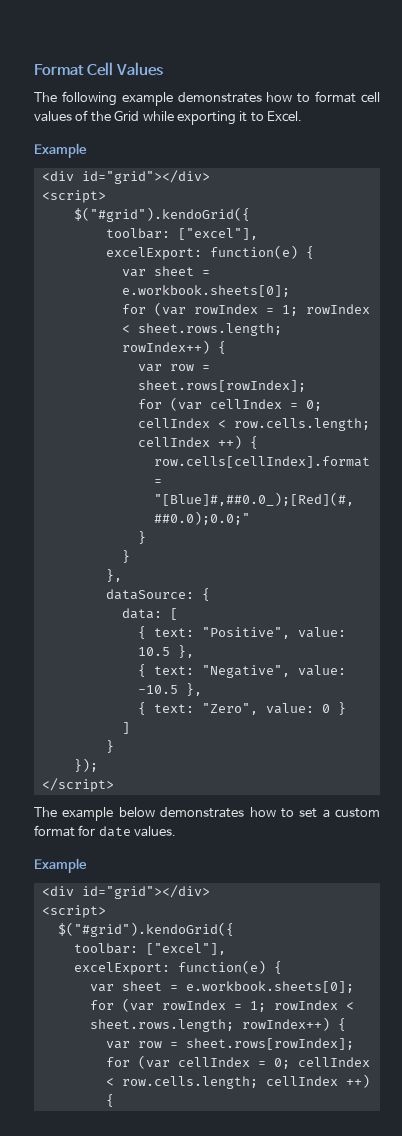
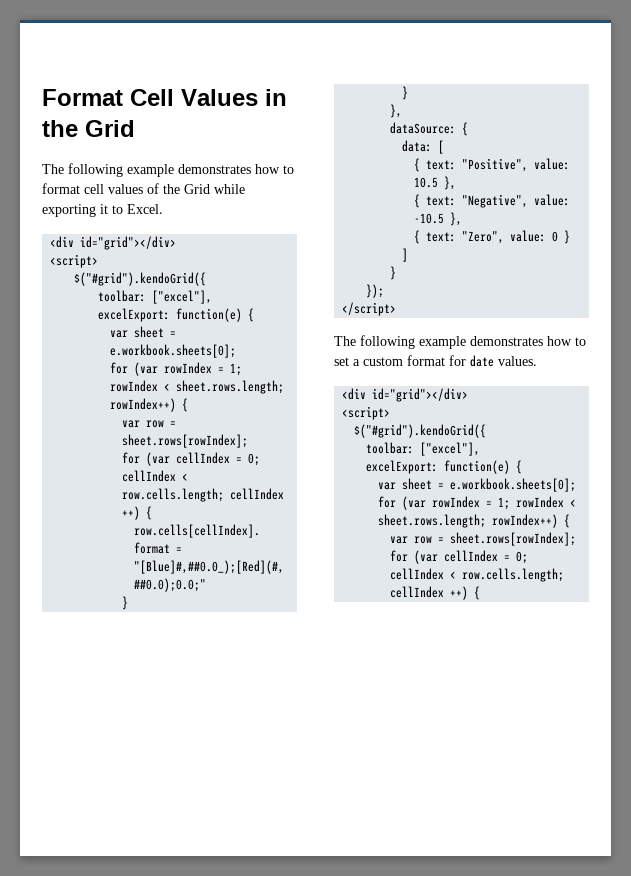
- Format Cell Values
+ Format Cell Values in the Grid
  The following example demonstrates how to format cell values of the Grid while exporting it to Excel.
- Example
- The example below demonstrates how to set a custom format for date values.
- Example
+ The following example demonstrates how to set a custom format for date values.

